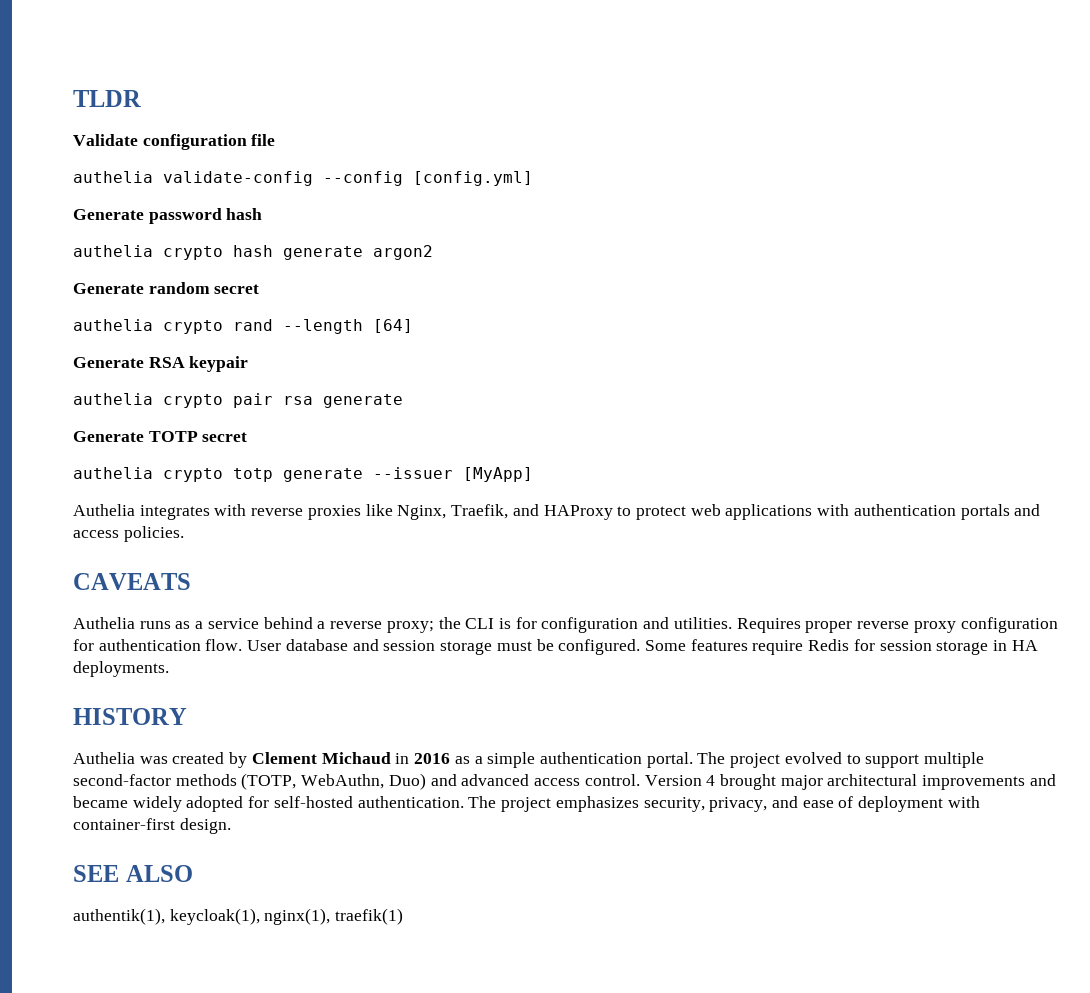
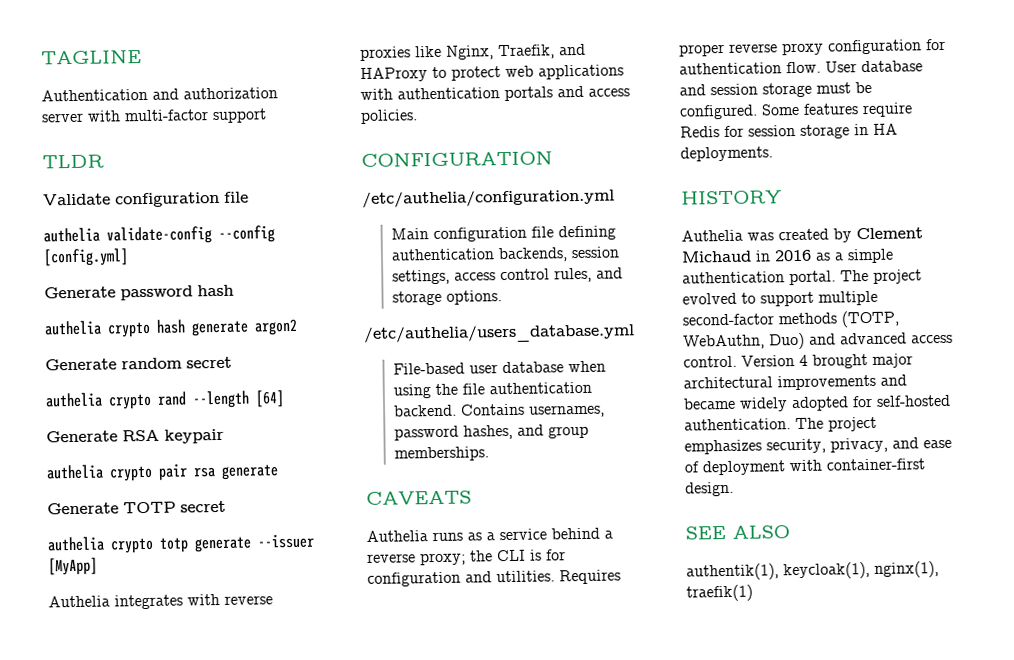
+ TAGLINE
+ Authentication and authorization server with multi-factor support
+ CONFIGURATION
+ /etc/authelia/configuration.yml
+ Main configuration file defining authentication backends, session settings, access control rules, and storage options.
+ /etc/authelia/users_database.yml
+ File-based user database when using the file authentication backend. Contains usernames, password hashes, and group memberships.

